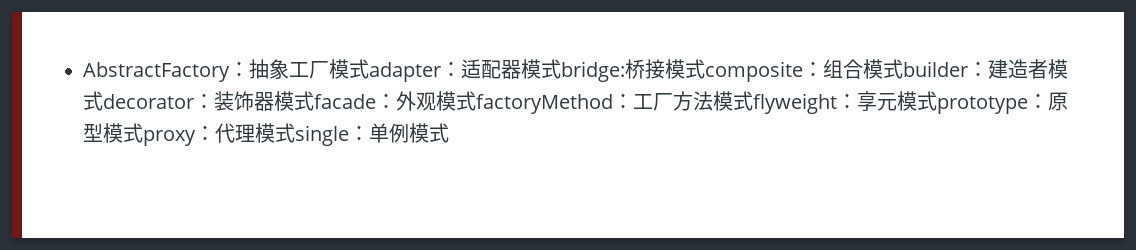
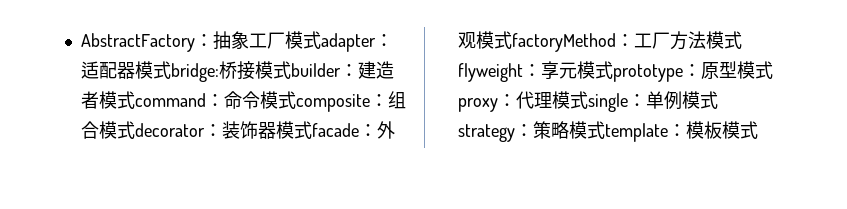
- AbstractFactory：抽象工厂模式adapter：适配器模式bridge:桥接模式composite：组合模式builder：建造者模式decorator：装饰器模式facade：外观模式factoryMethod：工厂方法模式flyweight：享元模式prototype：原型模式proxy：代理模式single：单例模式
+ AbstractFactory：抽象工厂模式adapter：适配器模式bridge:桥接模式builder：建造者模式command：命令模式composite：组合模式decorator：装饰器模式facade：外观模式factoryMethod：工厂方法模式flyweight：享元模式prototype：原型模式proxy：代理模式single：单例模式strategy：策略模式template：模板模式

